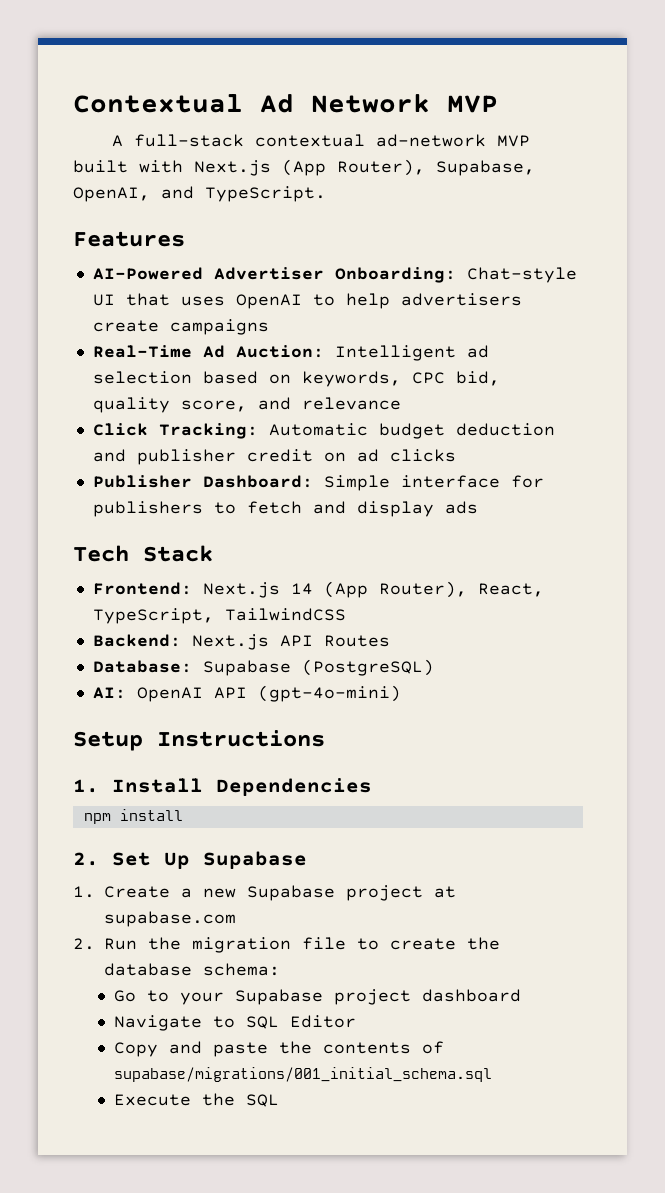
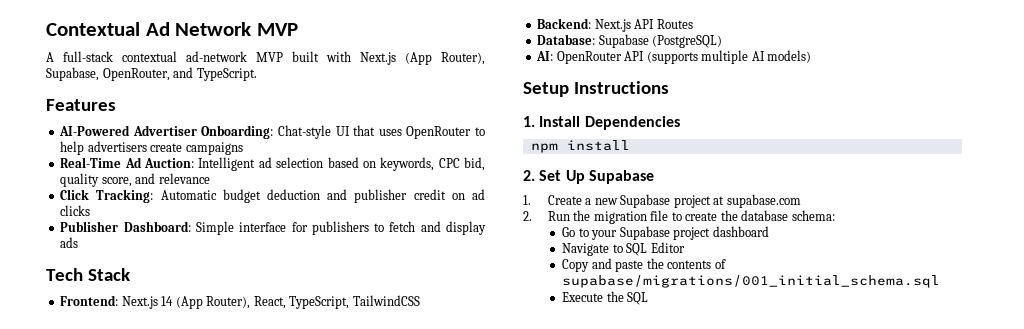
- A full-stack contextual ad-network MVP built with Next.js (App Router), Supabase, OpenAI, and TypeScript.
+ A full-stack contextual ad-network MVP built with Next.js (App Router), Supabase, OpenRouter, and TypeScript.
- AI-Powered Advertiser Onboarding: Chat-style UI that uses OpenAI to help advertisers create campaigns
+ AI-Powered Advertiser Onboarding: Chat-style UI that uses OpenRouter to help advertisers create campaigns
- AI: OpenAI API (gpt-4o-mini)
+ AI: OpenRouter API (supports multiple AI models)

